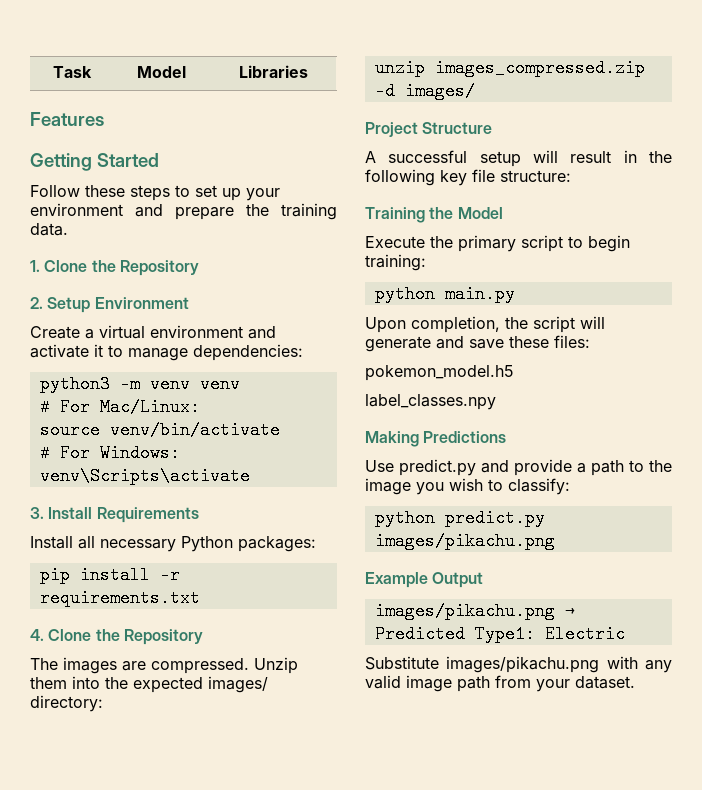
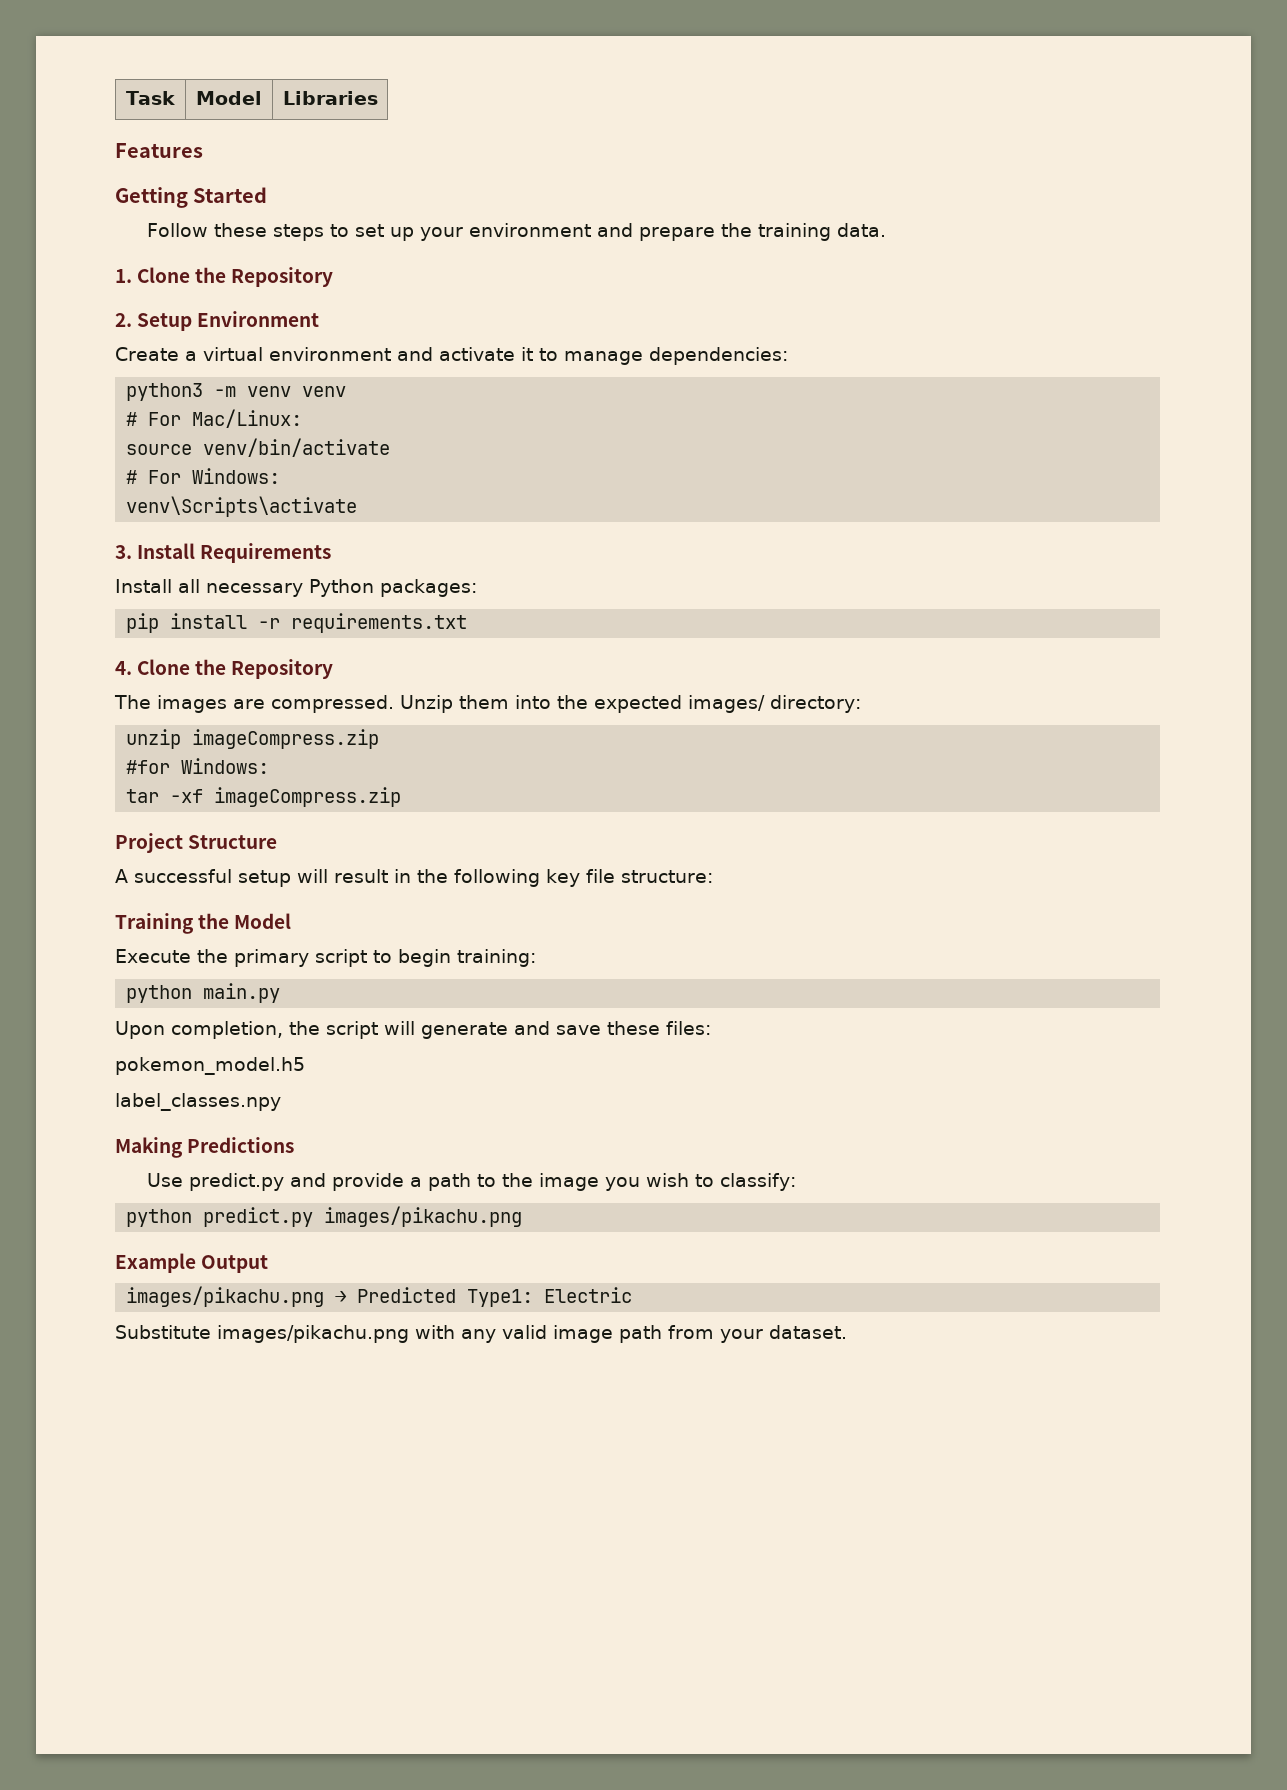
- unzip images_compressed.zip -d images/
+ unzip imageCompress.zip
+ #for Windows:
+ tar -xf imageCompress.zip

